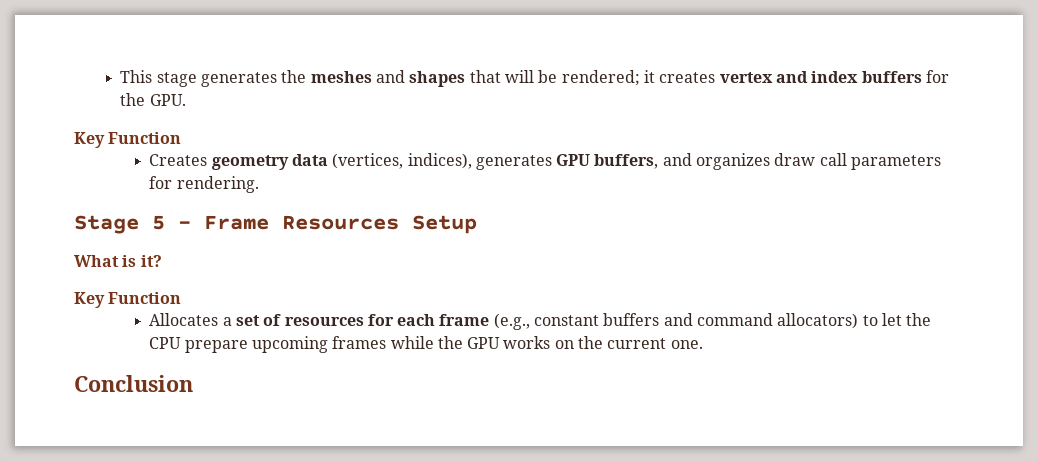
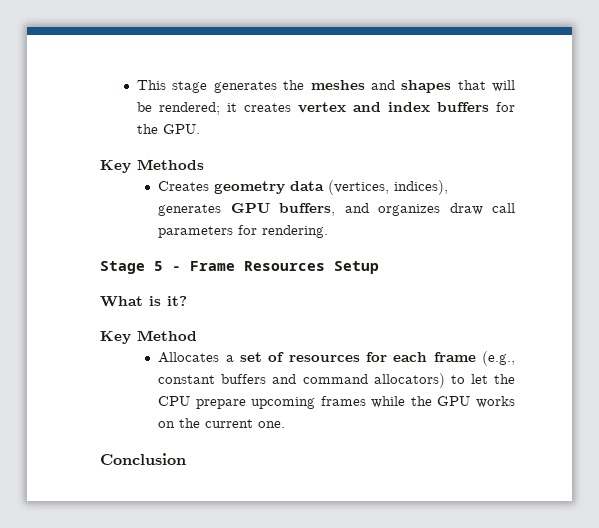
  This stage generates the meshes and shapes that will be rendered; it creates vertex and index buffers for the GPU.
- Key Function
+ Key Methods
  What is it?
- Key Function
+ Key Method

